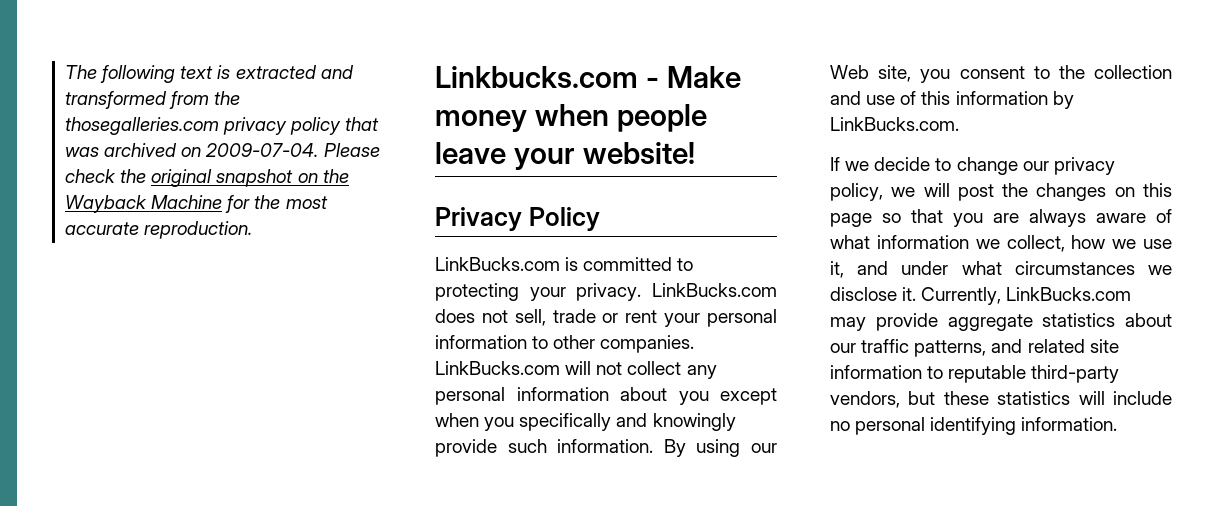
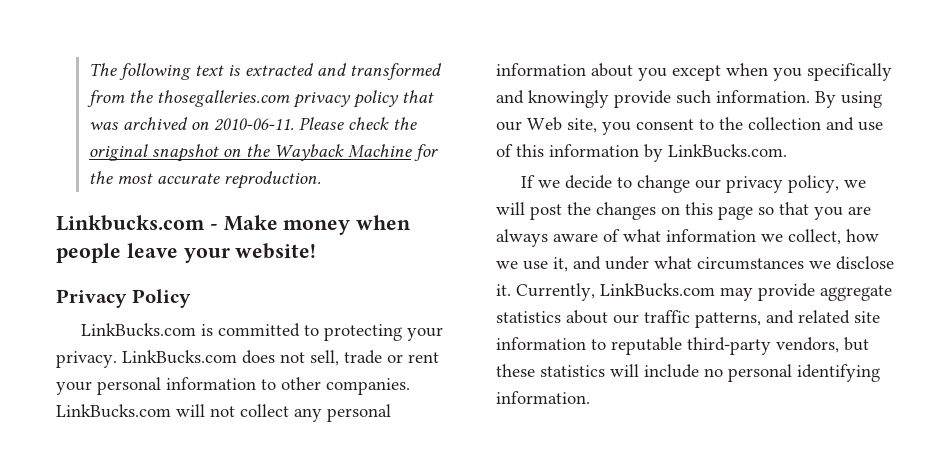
- The following text is extracted and transformed from the thosegalleries.com privacy policy that was archived on 2009-07-04.
+ The following text is extracted and transformed from the thosegalleries.com privacy policy that was archived on 2010-06-11.

